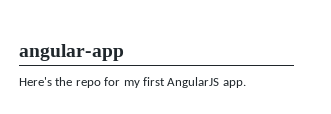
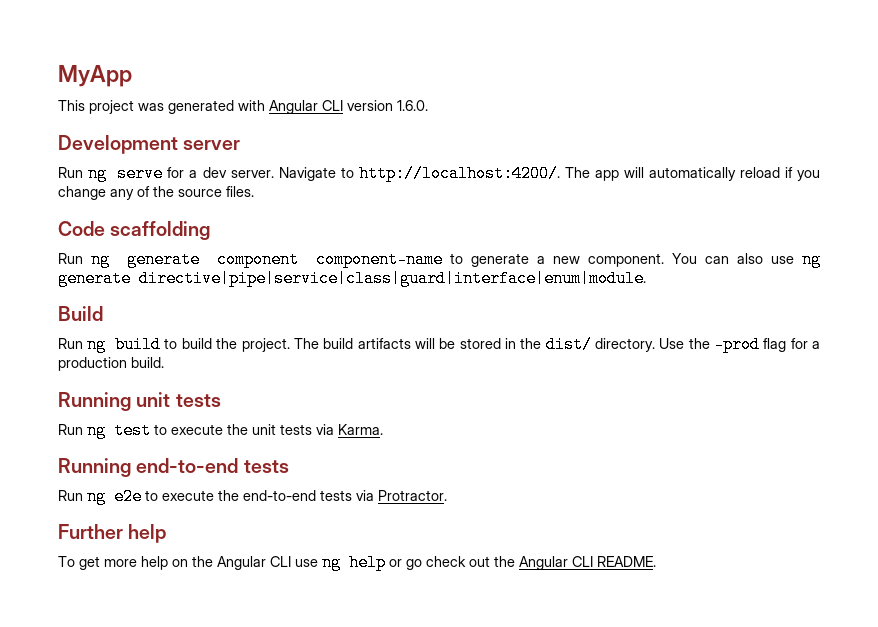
- angular-app
- Here's the repo for my first AngularJS app.
+ MyApp
+ This project was generated with Angular CLI version 1.6.0.
+ Development server
+ Run ng serve for a dev server. Navigate to http://localhost:4200/. The app will automatically reload if you change any of the source files.
+ Code scaffolding
+ Run ng generate component component-name to generate a new component. You can also use ng generate directive|pipe|service|class|guard|interface|enum|module.
+ Build
+ Run ng build to build the project. The build artifacts will be stored in the dist/ directory. Use the -prod flag for a production build.
+ Running unit tests
+ Run ng test to execute the unit tests via Karma.
+ Running end-to-end tests
+ Run ng e2e to execute the end-to-end tests via Protractor.
+ Further help
+ To get more help on the Angular CLI use ng help or go check out the Angular CLI README.

